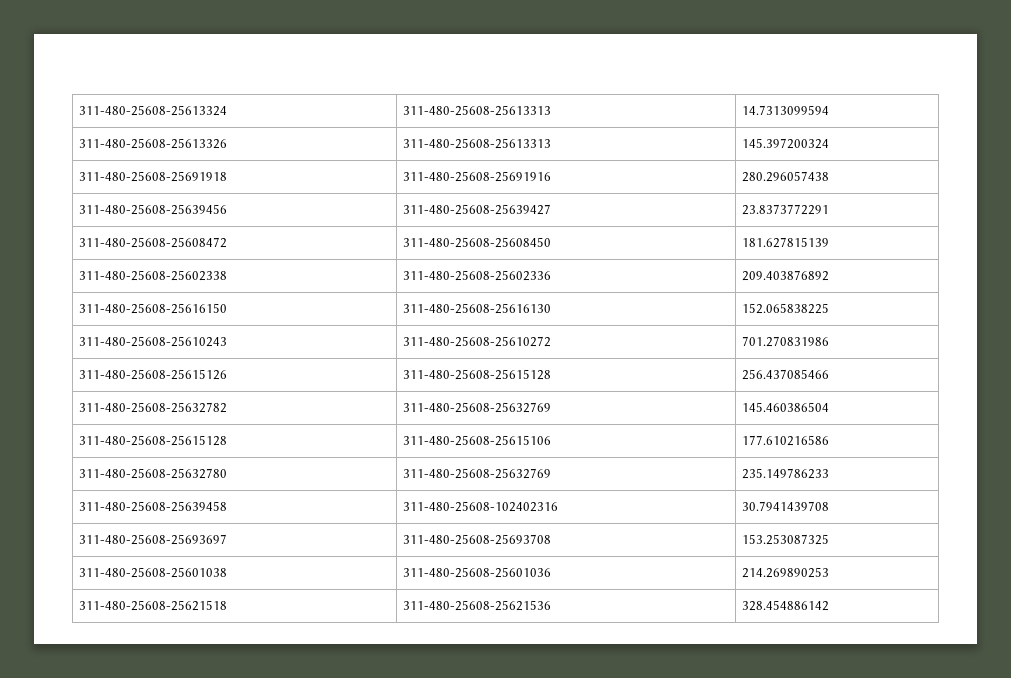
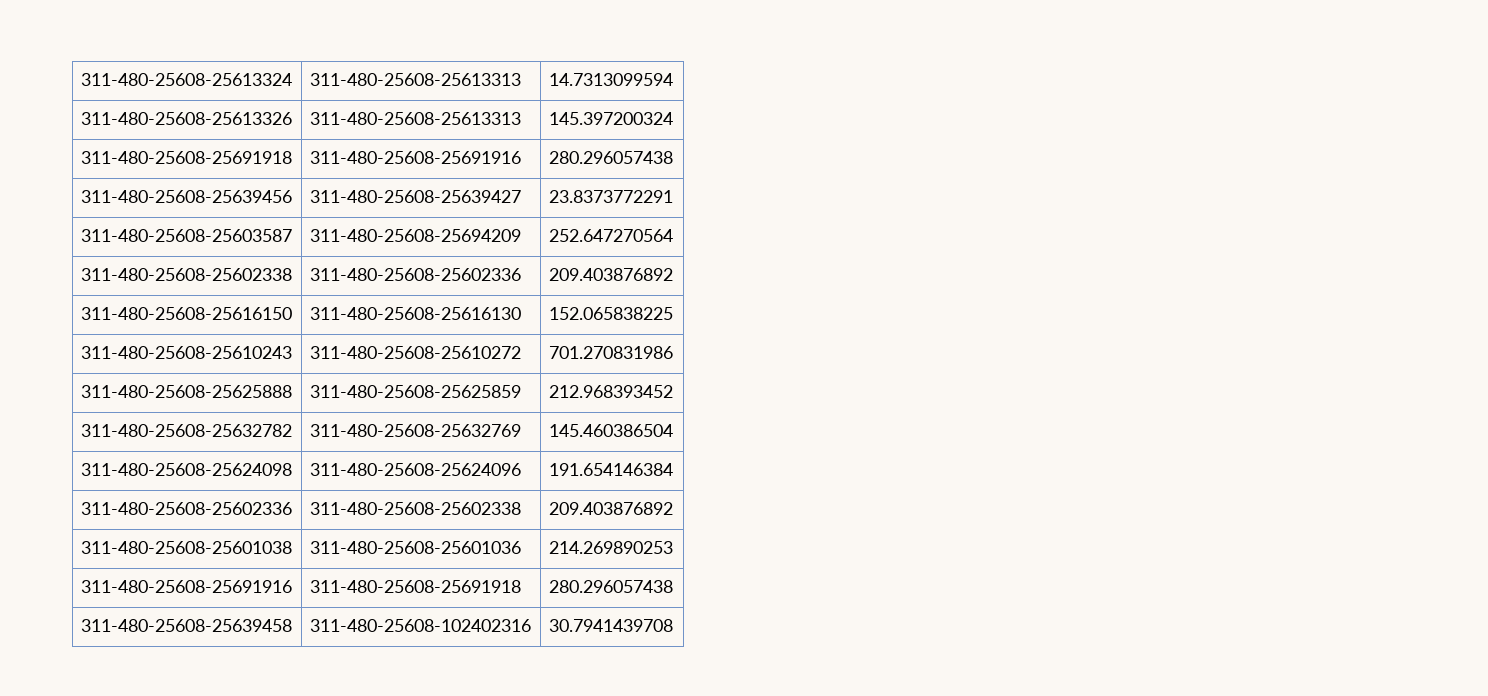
- 311-480-25608-25608472 | 311-480-25608-25608450 | 181.627815139
+ 311-480-25608-25603587 | 311-480-25608-25694209 | 252.647270564
- 311-480-25608-25615126 | 311-480-25608-25615128 | 256.437085466
+ 311-480-25608-25625888 | 311-480-25608-25625859 | 212.968393452
- 311-480-25608-25615128 | 311-480-25608-25615106 | 177.610216586
- 311-480-25608-25632780 | 311-480-25608-25632769 | 235.149786233
+ 311-480-25608-25624098 | 311-480-25608-25624096 | 191.654146384
+ 311-480-25608-25602336 | 311-480-25608-25602338 | 209.403876892
+ 311-480-25608-25601038 | 311-480-25608-25601036 | 214.269890253
+ 311-480-25608-25691916 | 311-480-25608-25691918 | 280.296057438
  311-480-25608-25639458 | 311-480-25608-102402316 | 30.7941439708
- 311-480-25608-25693697 | 311-480-25608-25693708 | 153.253087325
- 311-480-25608-25601038 | 311-480-25608-25601036 | 214.269890253
- 311-480-25608-25621518 | 311-480-25608-25621536 | 328.454886142

